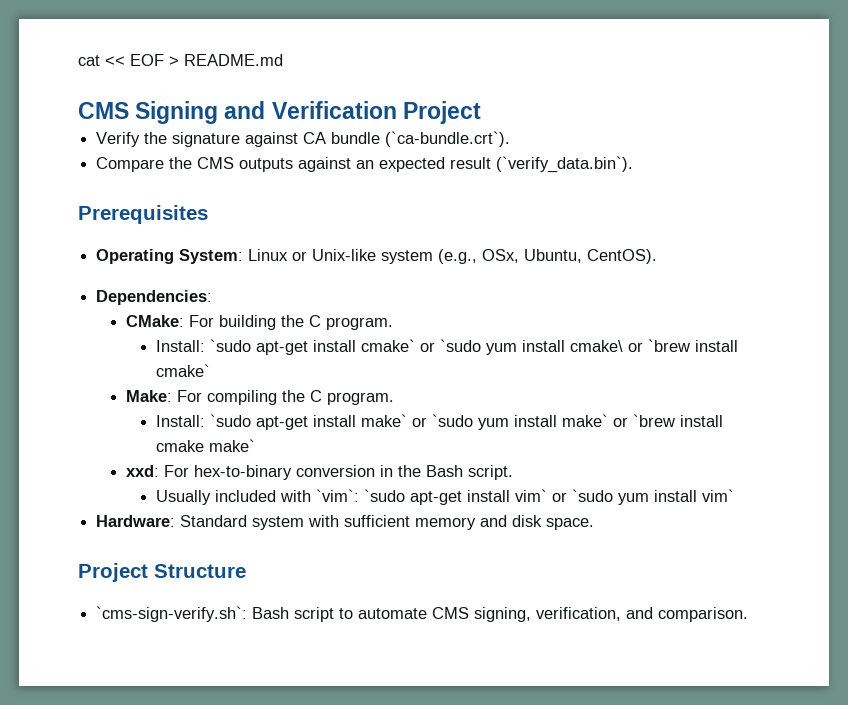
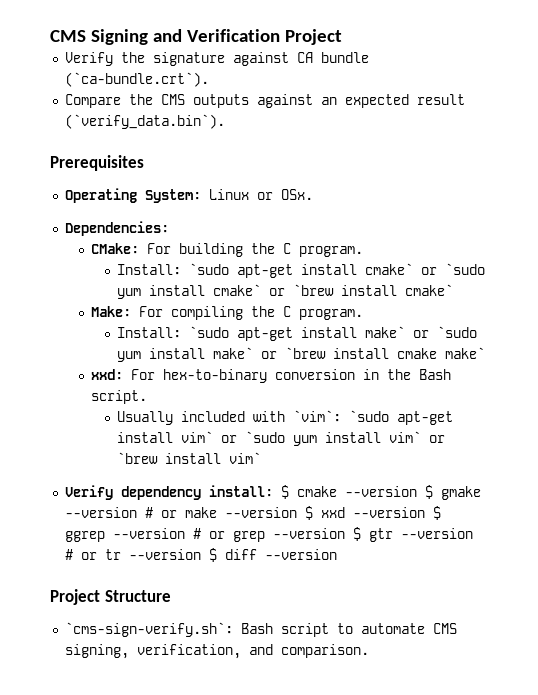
- cat << EOF > README.md
- Operating System: Linux or Unix-like system (e.g., OSx, Ubuntu, CentOS).
+ Operating System: Linux or OSx.
- Install: `sudo apt-get install cmake` or `sudo yum install cmake\ or `brew install cmake`
+ Install: `sudo apt-get install cmake` or `sudo yum install cmake` or `brew install cmake`
- Usually included with `vim`: `sudo apt-get install vim` or `sudo yum install vim`
- Hardware: Standard system with sufficient memory and disk space.
+ Usually included with `vim`: `sudo apt-get install vim` or `sudo yum install vim` or `brew install vim`
+ Verify dependency install: $ cmake --version $ gmake --version # or make --version $ xxd --version $ ggrep --version # or grep --version $ gtr --version # or tr --version $ diff --version

